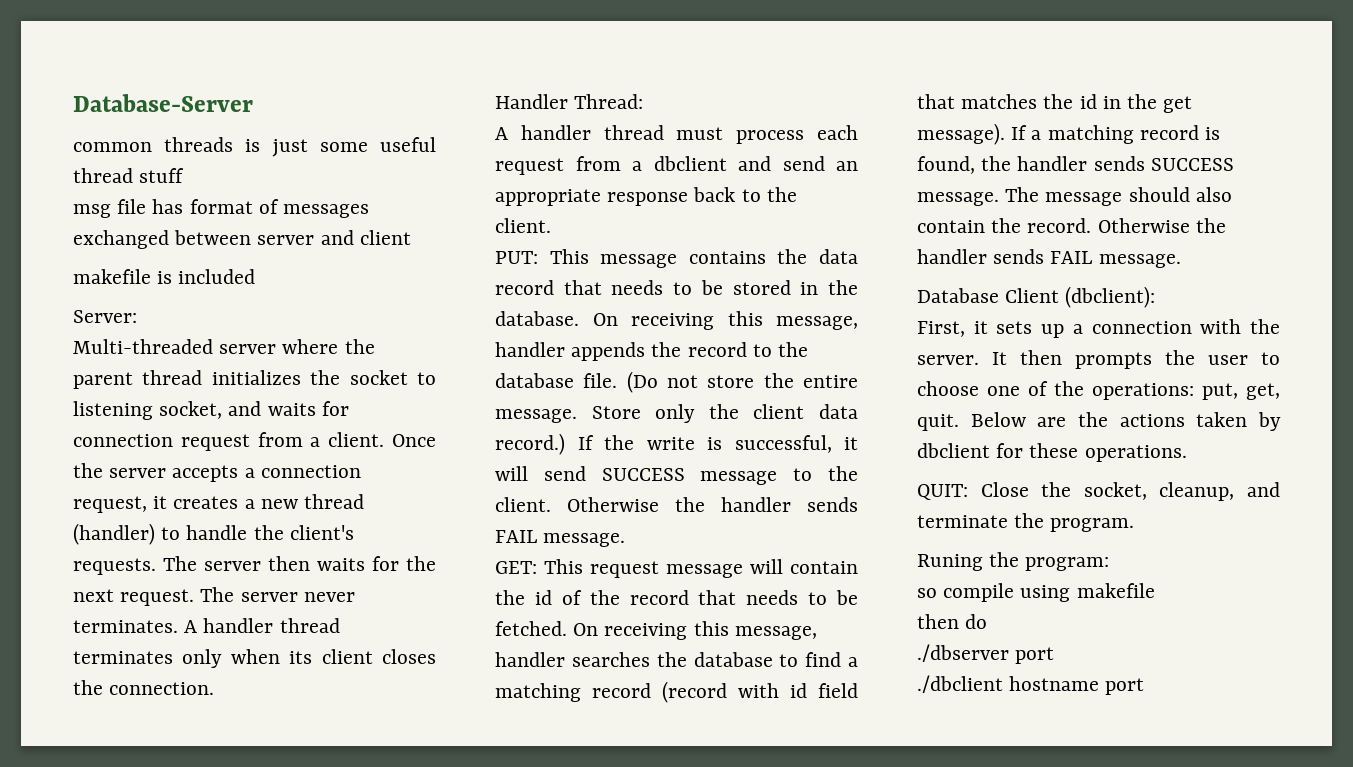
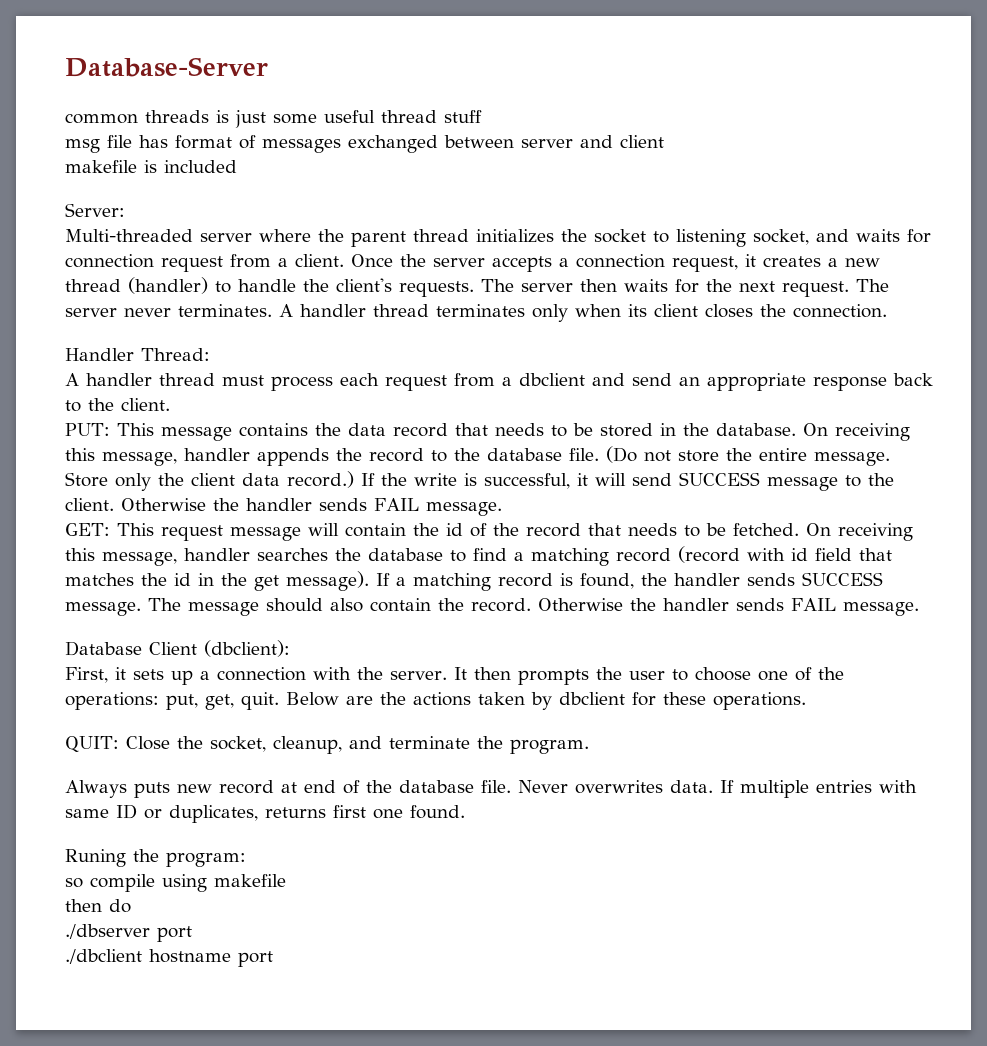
+ Always puts new record at end of the database file. Never overwrites data. If multiple entries with same ID or duplicates, returns first one found.

